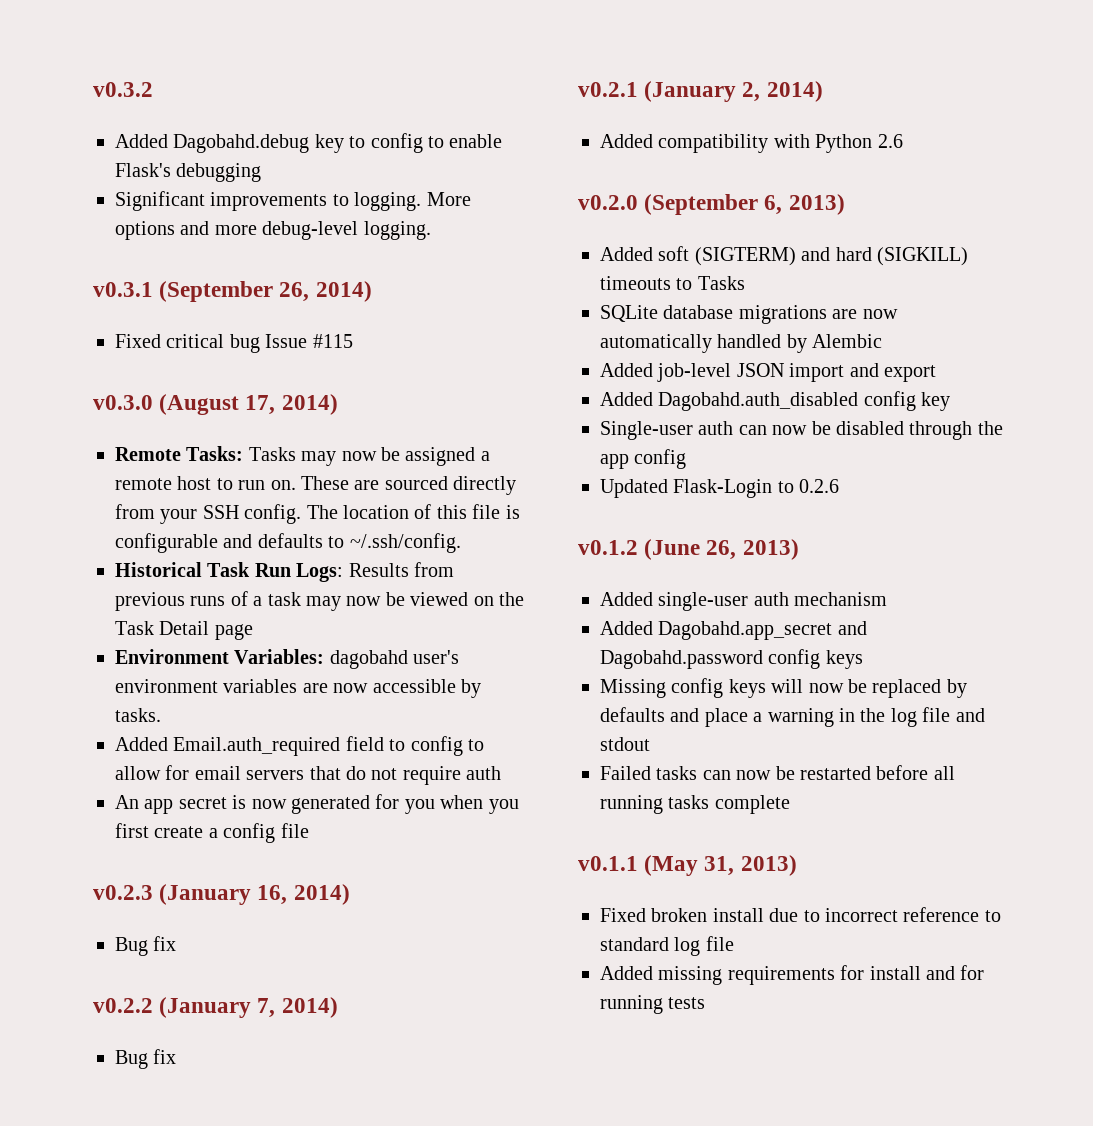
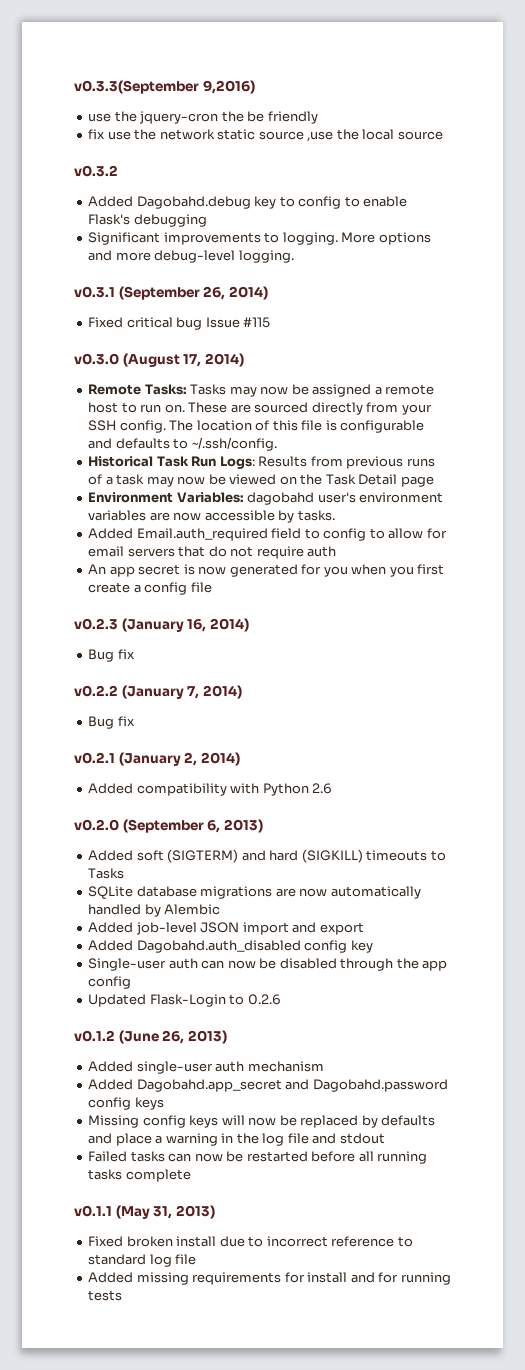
+ v0.3.3(September 9,2016)
+ use the jquery-cron the be friendly
+ fix use the network static source ,use the local source

